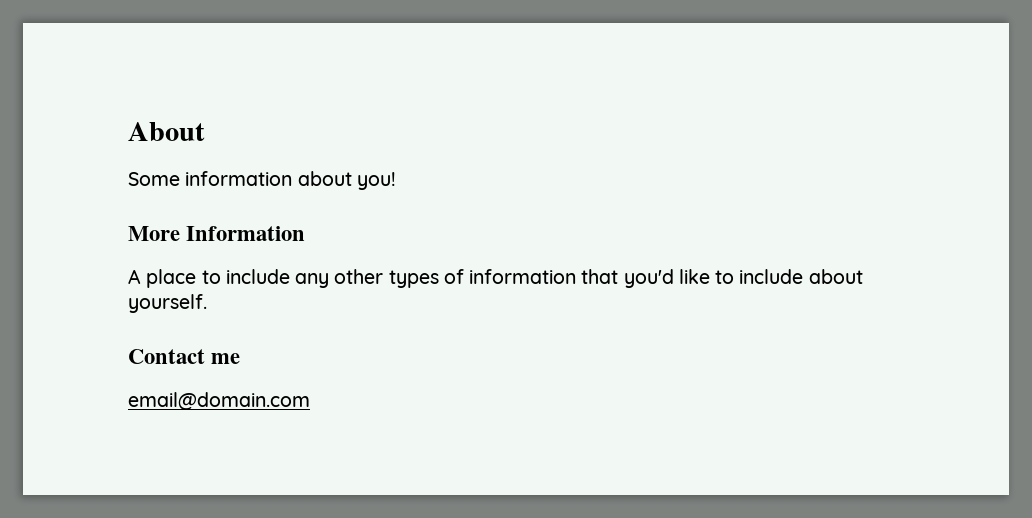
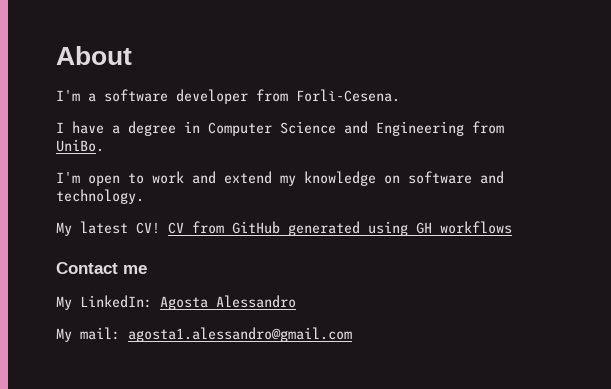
- Some information about you!
- More Information
- A place to include any other types of information that you'd like to include about yourself.
+ I'm a software developer from Forlì-Cesena.
+ I have a degree in Computer Science and Engineering from UniBo.
+ I'm open to work and extend my knowledge on software and technology.
+ My latest CV! CV from GitHub generated using GH workflows
  Contact me
- email@domain.com
+ My LinkedIn: Agosta Alessandro
+ My mail: agosta1.alessandro@gmail.com

